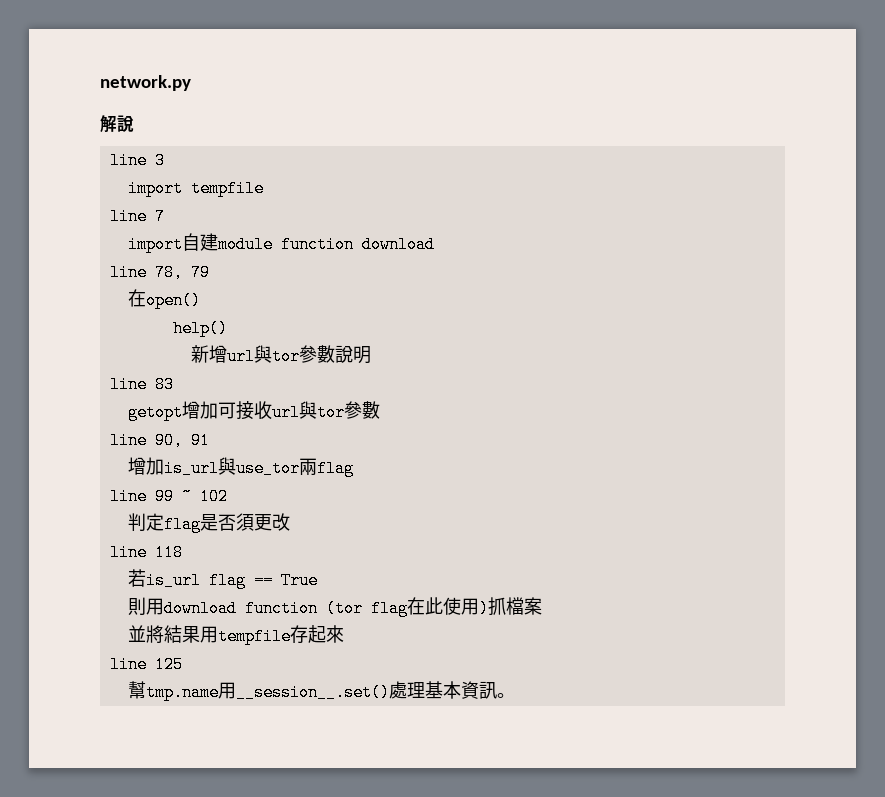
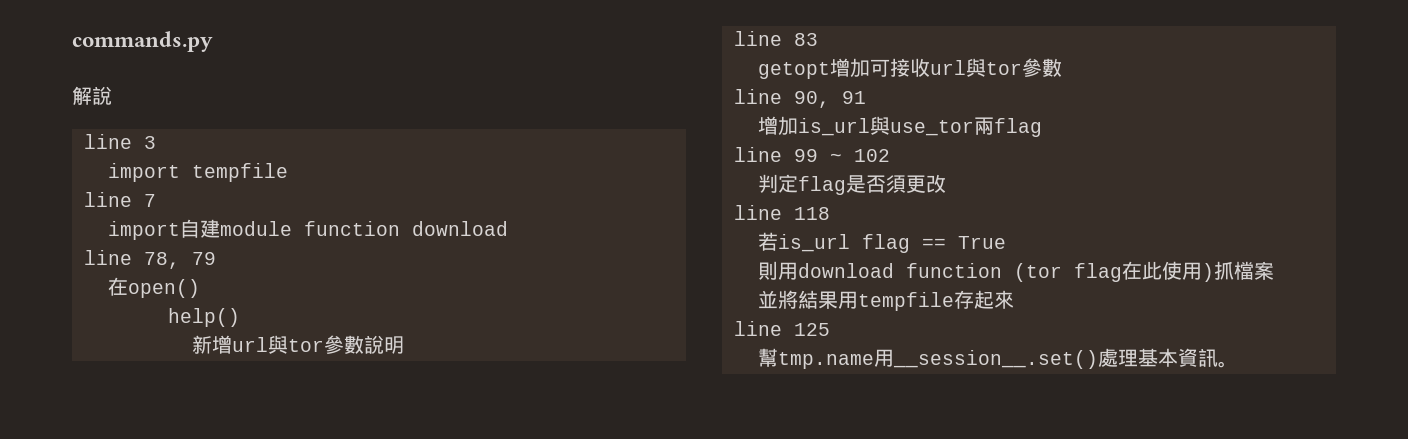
- network.py
+ commands.py

